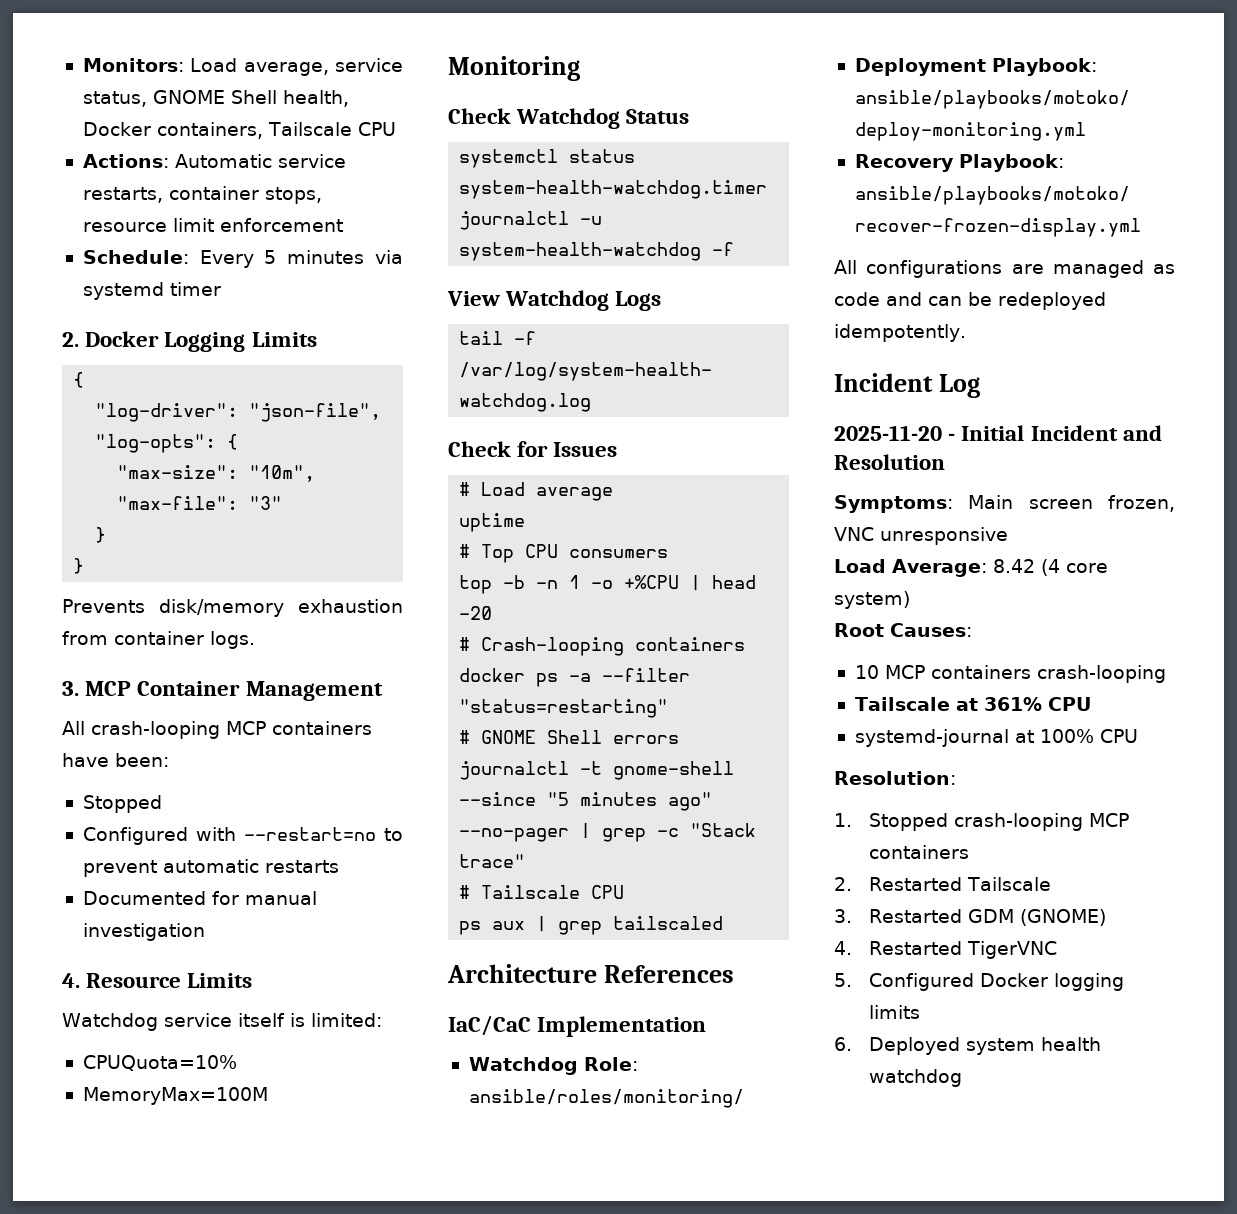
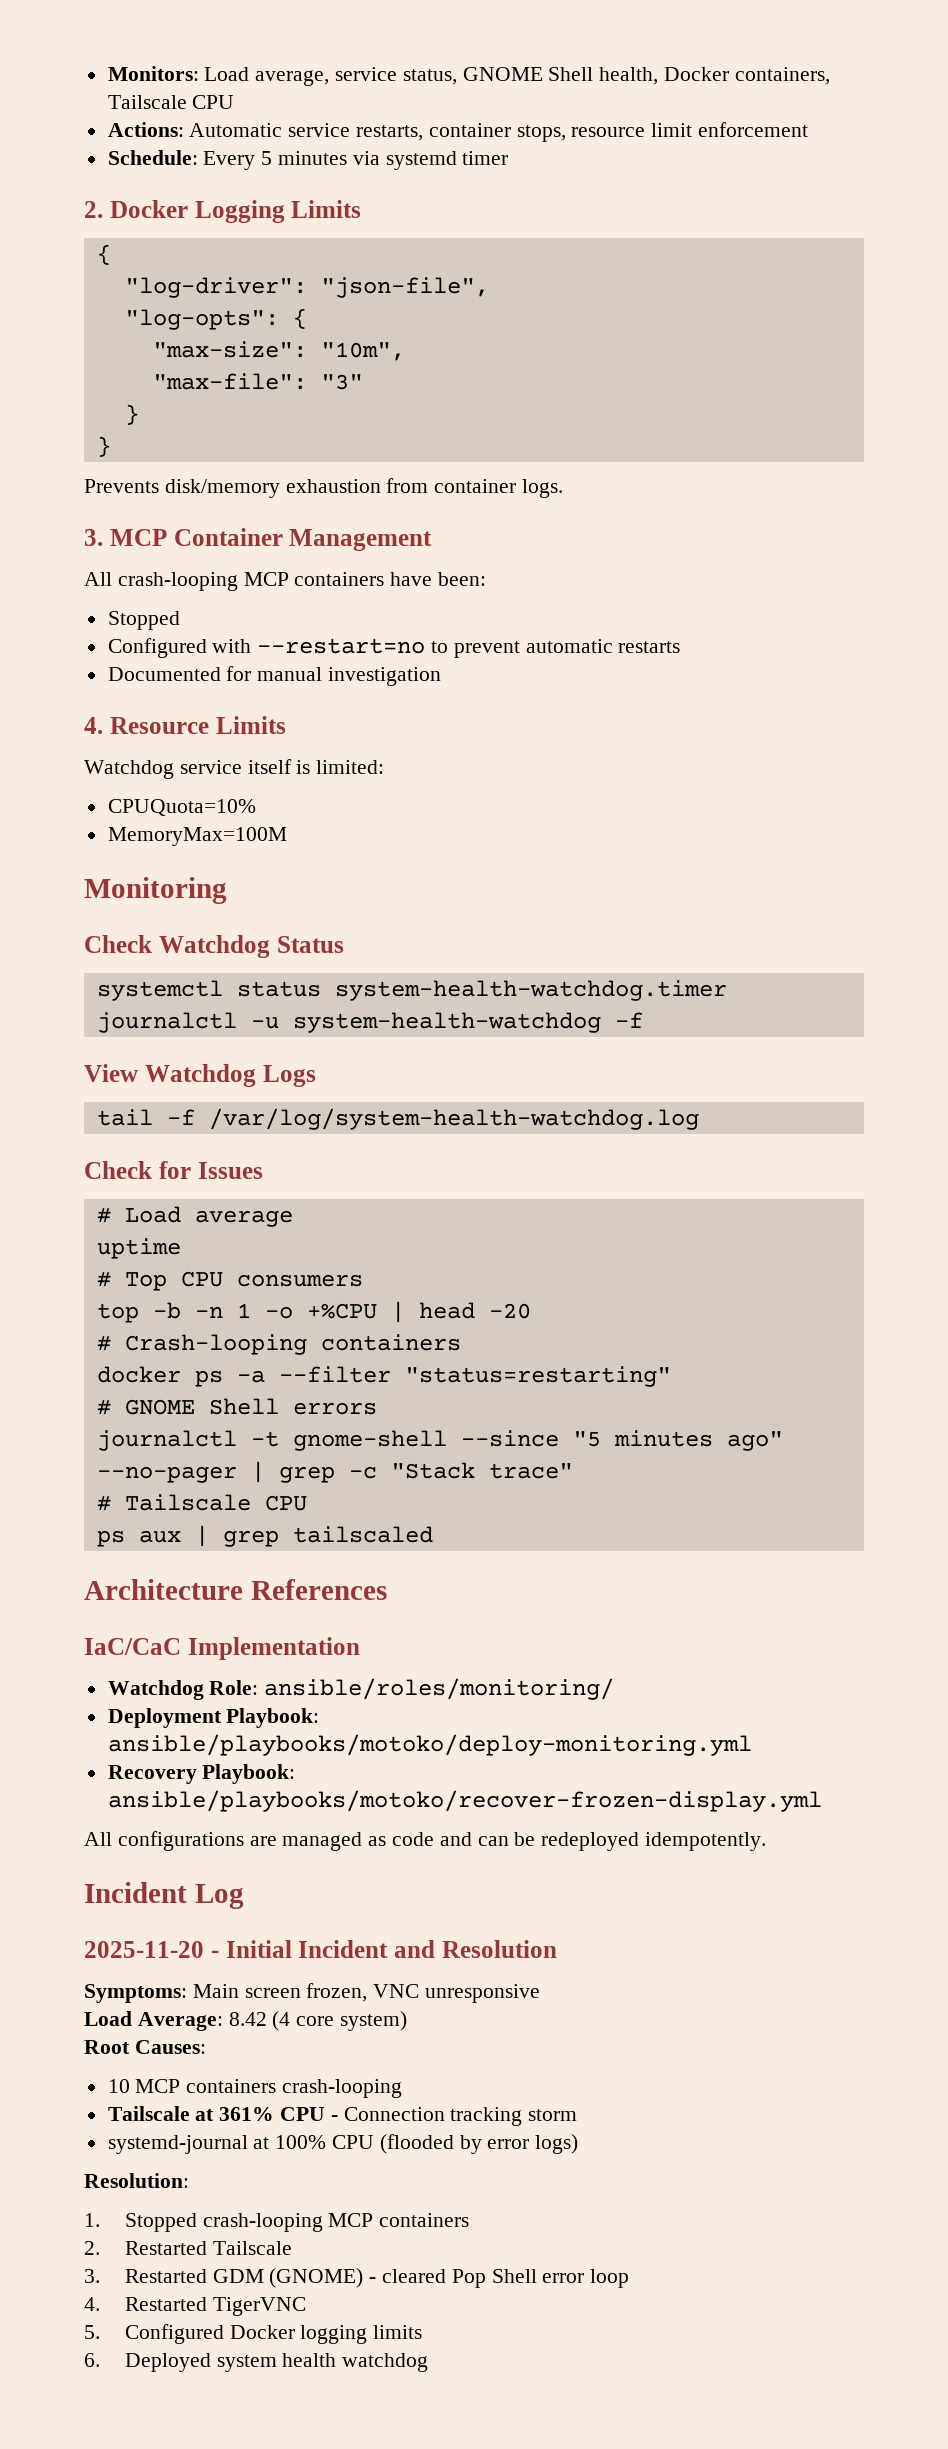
- Tailscale at 361% CPU
+ Tailscale at 361% CPU - Connection tracking storm
- systemd-journal at 100% CPU
+ systemd-journal at 100% CPU (flooded by error logs)
- 3. Restarted GDM (GNOME)
+ 3. Restarted GDM (GNOME) - cleared Pop Shell error loop

